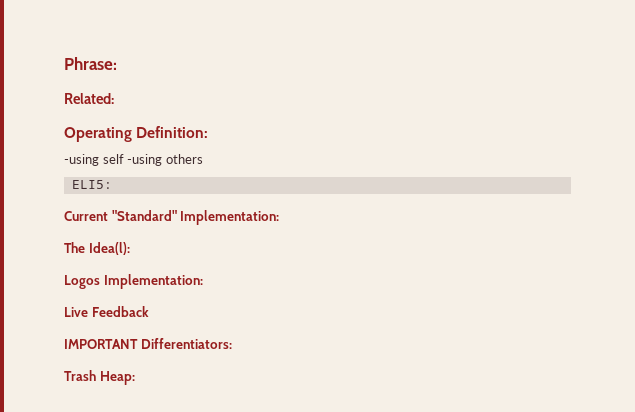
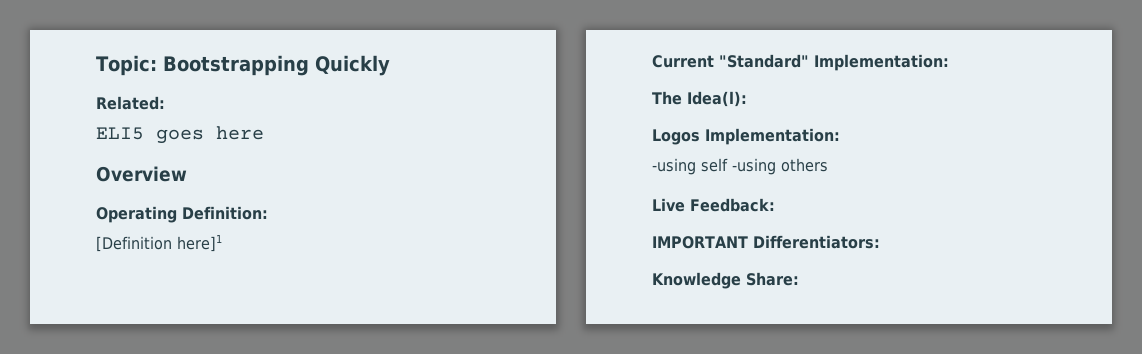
- Phrase:
+ Topic: Bootstrapping Quickly
  Related:
+ ELI5 goes here
+ Overview
  Operating Definition:
- -using self -using others
- ELI5:
+ [Definition here]1
+ -using self -using others
- Live Feedback
+ Live Feedback:
- Trash Heap:
+ Knowledge Share:

